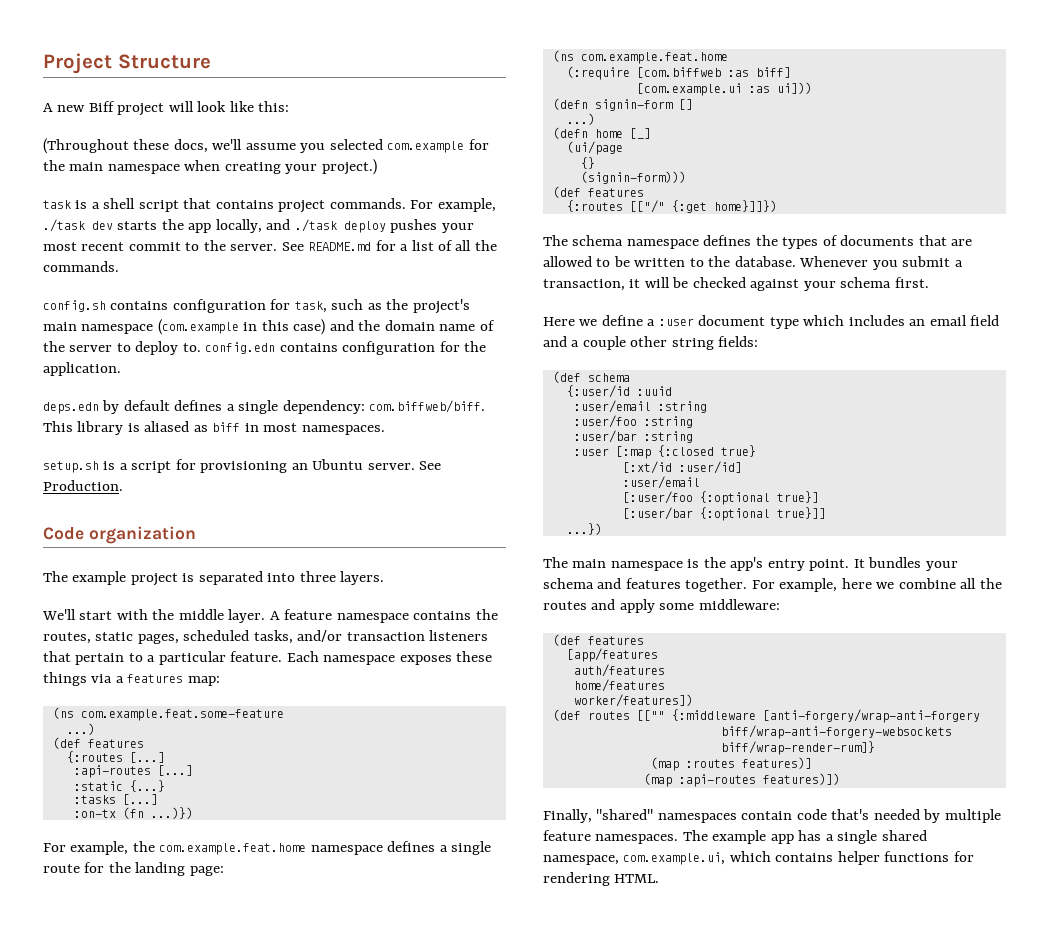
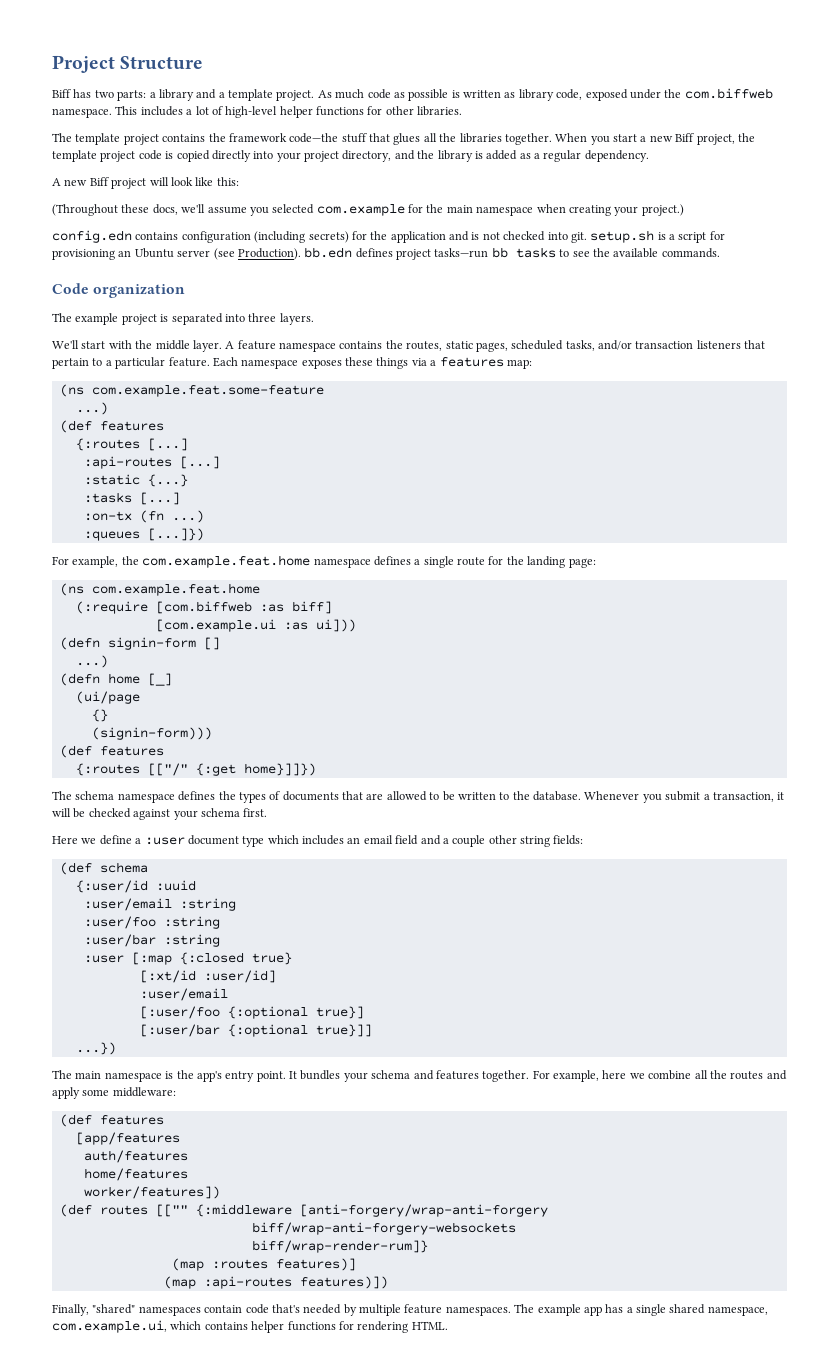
+ Biff has two parts: a library and a template project. As much code as possible is written as library code, exposed under the com.biffweb namespace. This includes a lot of high-level helper functions for other libraries.
+ The template project contains the framework code—the stuff that glues all the libraries together. When you start a new Biff project, the template project code is copied directly into your project directory, and the library is added as a regular dependency.
- task is a shell script that contains project commands. For example, ./task dev starts the app locally, and ./task deploy pushes your most recent commit to the server. See README.md for a list of all the commands.
- config.sh contains configuration for task, such as the project's main namespace (com.example in this case) and the domain name of the server to deploy to. config.edn contains configuration for the application.
- deps.edn by default defines a single dependency: com.biffweb/biff. This library is aliased as biff in most namespaces.
- setup.sh is a script for provisioning an Ubuntu server. See Production.
+ config.edn contains configuration (including secrets) for the application and is not checked into git. setup.sh is a script for provisioning an Ubuntu server (see Production). bb.edn defines project tasks—run bb tasks to see the available commands.
- :on-tx (fn ...)})
+ :on-tx (fn ...)
+ :queues [...]})

